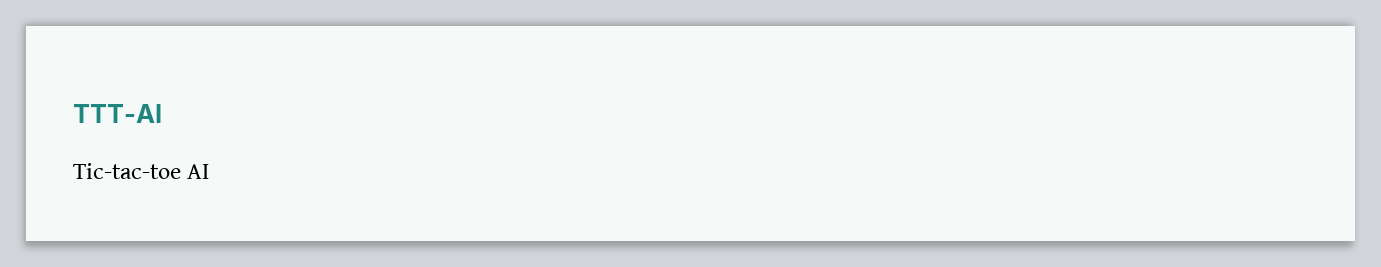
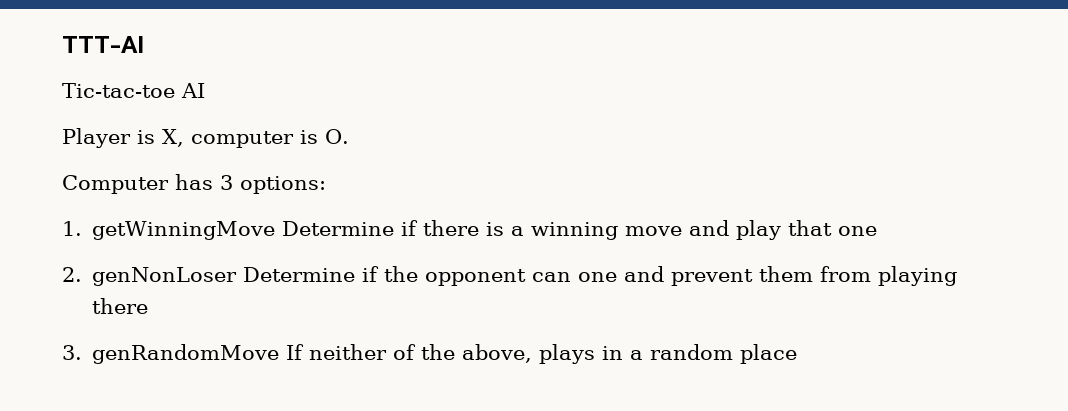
+ Player is X, computer is O.
+ Computer has 3 options:
+ 1. getWinningMove Determine if there is a winning move and play that one
+ 2. genNonLoser Determine if the opponent can one and prevent them from playing there
+ 3. genRandomMove If neither of the above, plays in a random place

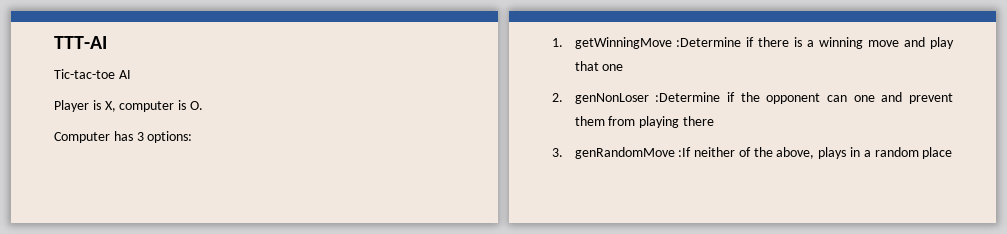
- 1. getWinningMove Determine if there is a winning move and play that one
+ 1. getWinningMove :Determine if there is a winning move and play that one
- 2. genNonLoser Determine if the opponent can one and prevent them from playing there
+ 2. genNonLoser :Determine if the opponent can one and prevent them from playing there
- 3. genRandomMove If neither of the above, plays in a random place
+ 3. genRandomMove :If neither of the above, plays in a random place

